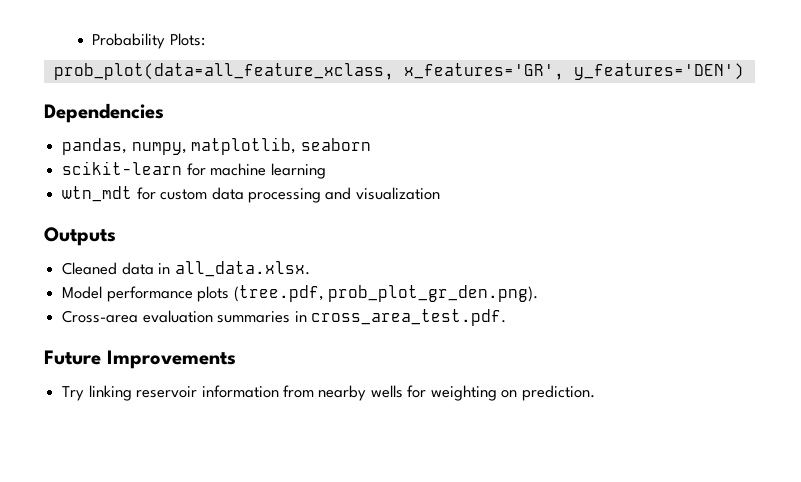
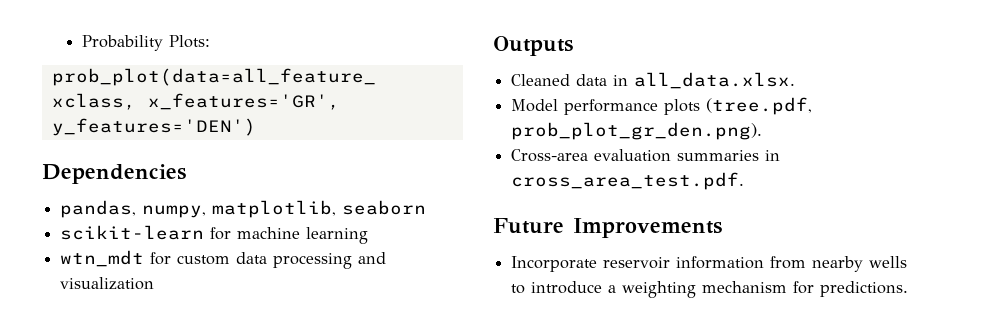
- Try linking reservoir information from nearby wells for weighting on prediction.
+ Incorporate reservoir information from nearby wells to introduce a weighting mechanism for predictions.

